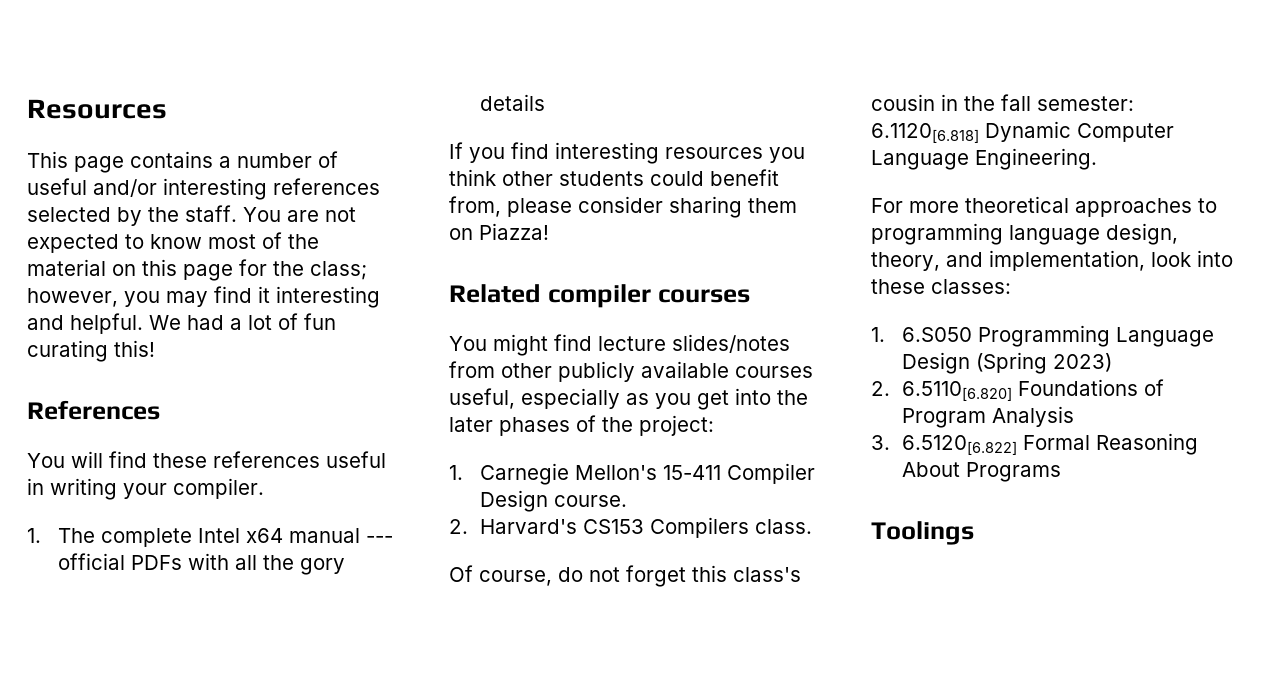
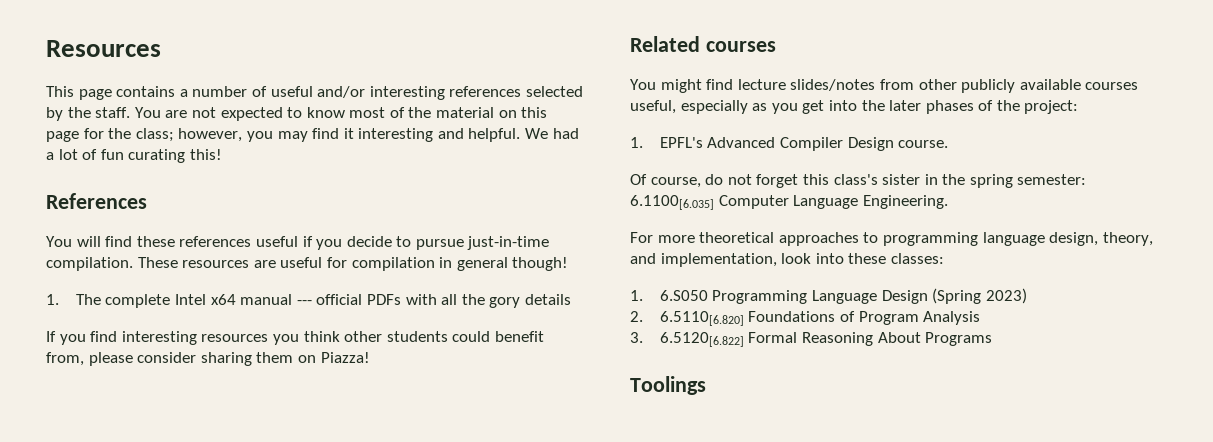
- You will find these references useful in writing your compiler.
+ You will find these references useful if you decide to pursue just-in-time compilation. These resources are useful for compilation in general though!
- Related compiler courses
+ Related courses
- 1. Carnegie Mellon's 15-411 Compiler Design course.
+ 1. EPFL's Advanced Compiler Design course.
- 2. Harvard's CS153 Compilers class.
- Of course, do not forget this class's cousin in the fall semester: 6.1120[6.818] Dynamic Computer Language Engineering.
+ Of course, do not forget this class's sister in the spring semester: 6.1100[6.035] Computer Language Engineering.

